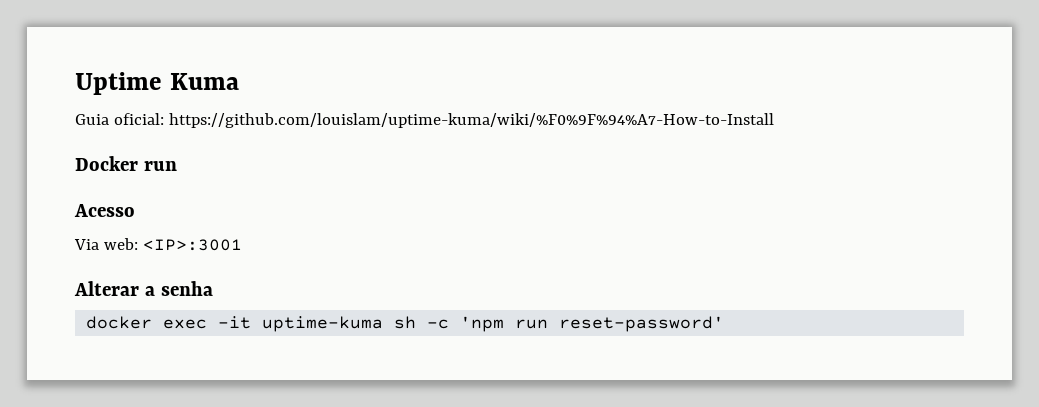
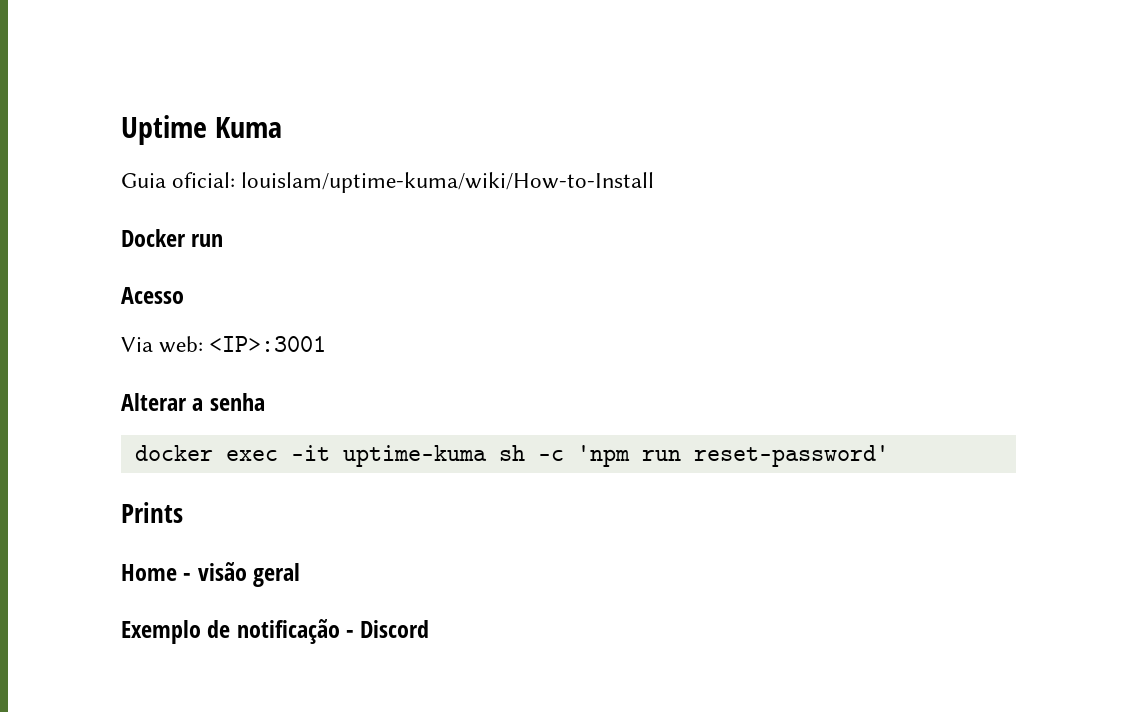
- Guia oficial: https://github.com/louislam/uptime-kuma/wiki/%F0%9F%94%A7-How-to-Install
+ Guia oficial: louislam/uptime-kuma/wiki/How-to-Install
+ Prints
+ Home - visão geral
+ Exemplo de notificação - Discord

